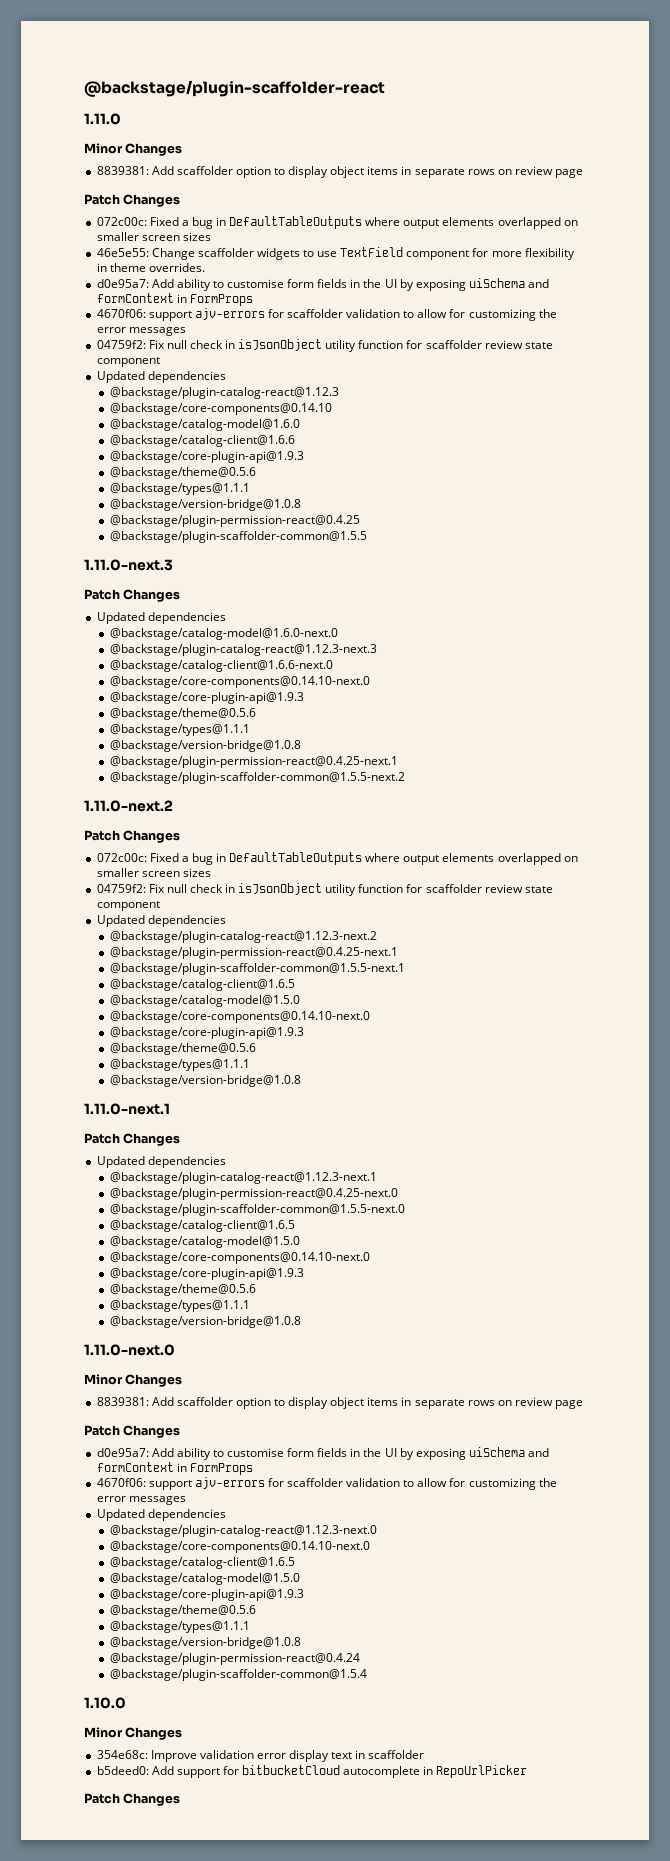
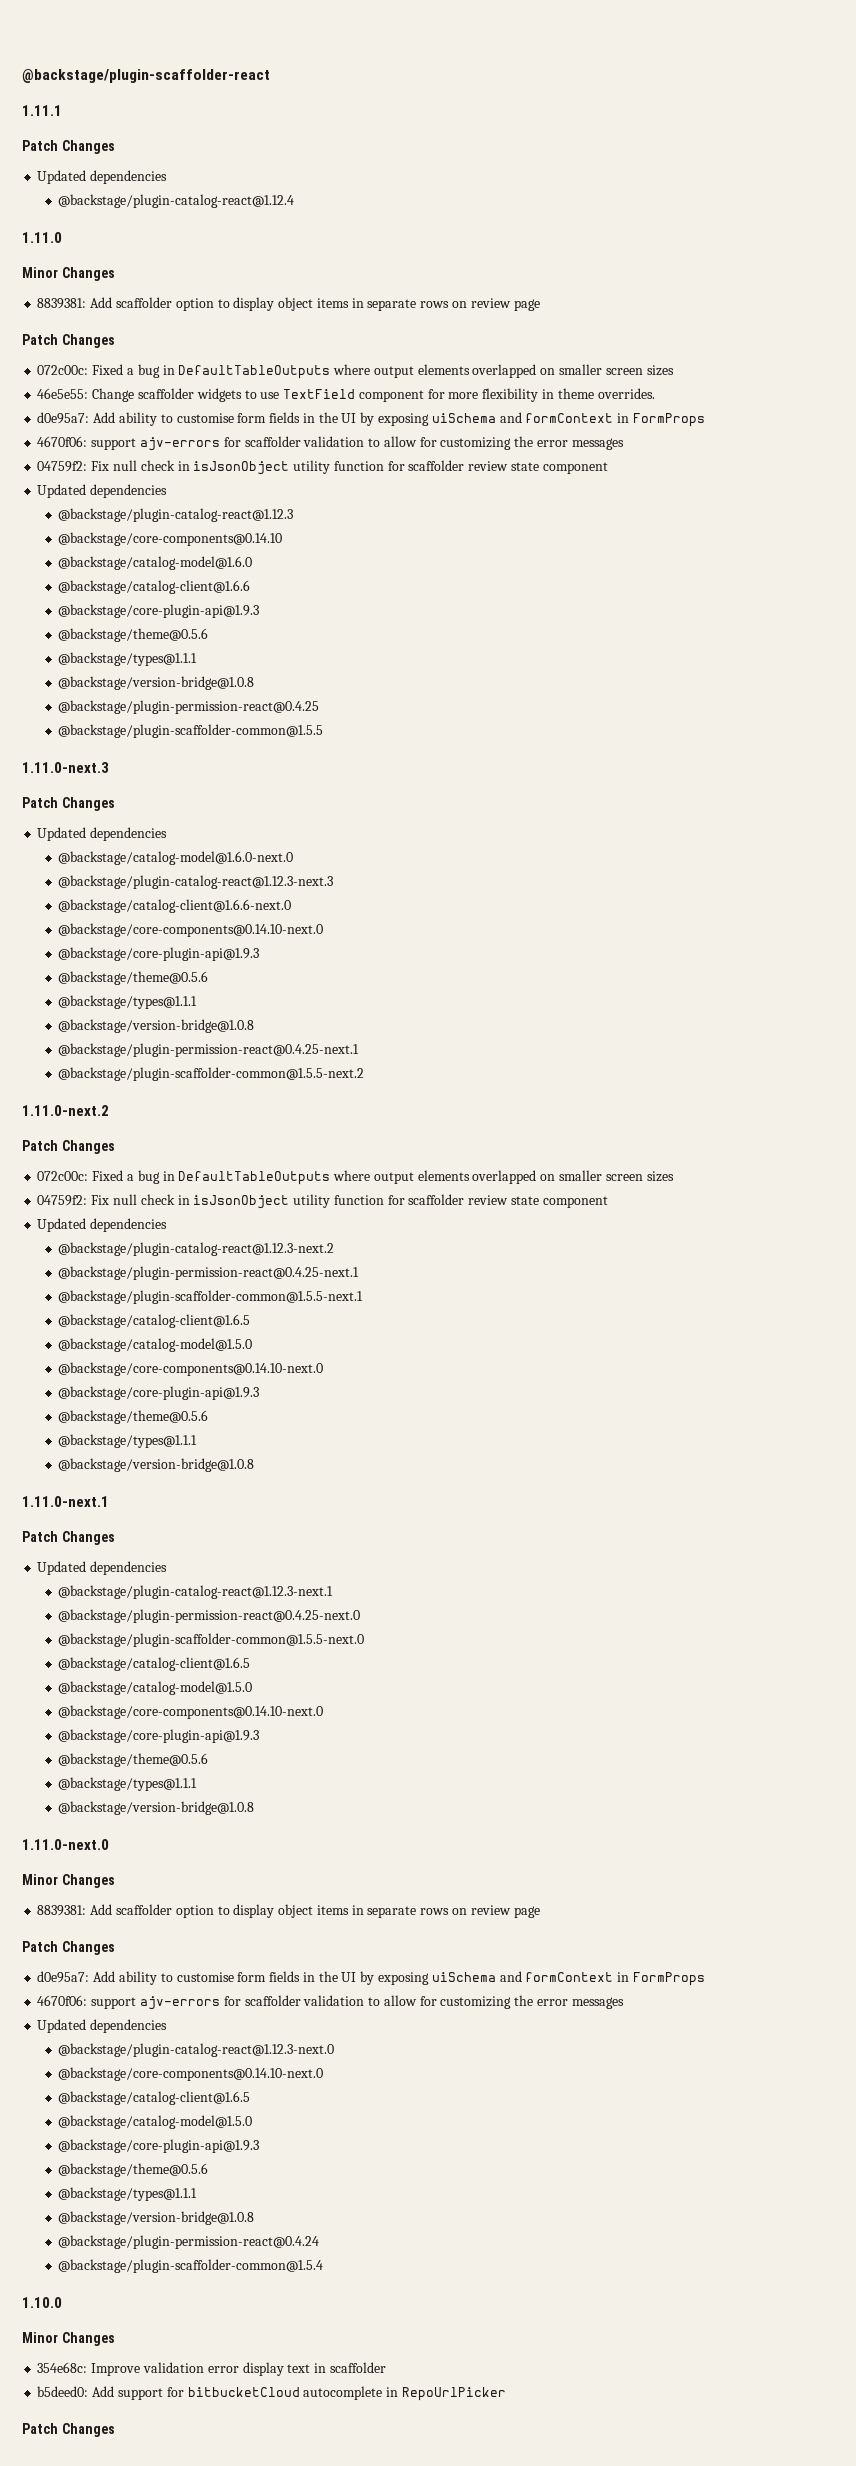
+ 1.11.1
+ Patch Changes
+ Updated dependencies
+ @backstage/plugin-catalog-react@1.12.4

